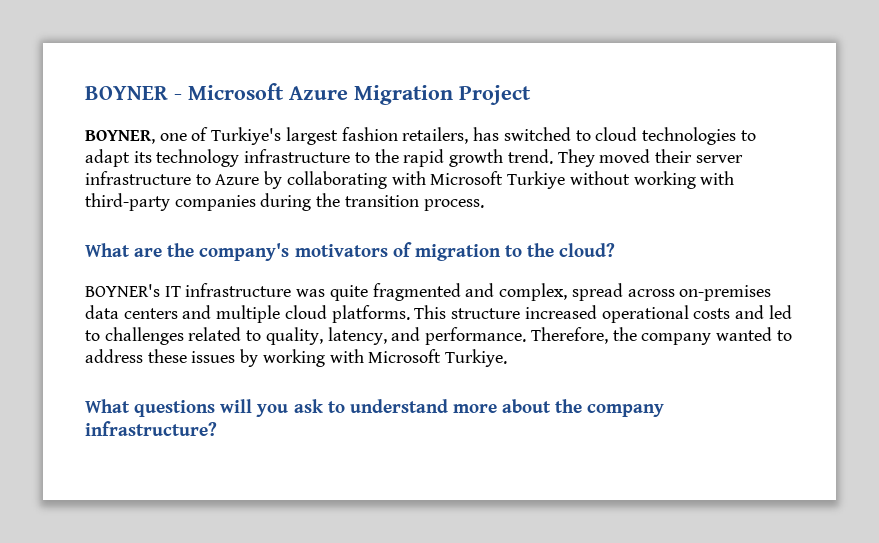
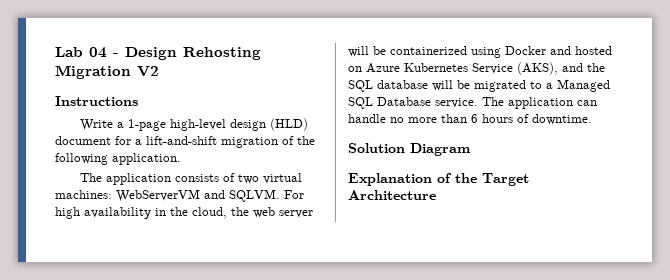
- BOYNER - Microsoft Azure Migration Project
- BOYNER, one of Turkiye's largest fashion retailers, has switched to cloud technologies to adapt its technology infrastructure to the rapid growth trend. They moved their server infrastructure to Azure by collaborating with Microsoft Turkiye without working with third-party companies during the transition process.
- What are the company's motivators of migration to the cloud?
- BOYNER's IT infrastructure was quite fragmented and complex, spread across on-premises data centers and multiple cloud platforms. This structure increased operational costs and led to challenges related to quality, latency, and performance. Therefore, the company wanted to address these issues by working with Microsoft Turkiye.
- What questions will you ask to understand more about the company infrastructure?
+ Lab 04 - Design Rehosting Migration V2
+ Instructions
+ Write a 1-page high-level design (HLD) document for a lift-and-shift migration of the following application.
+ The application consists of two virtual machines: WebServerVM and SQLVM. For high availability in the cloud, the web server will be containerized using Docker and hosted on Azure Kubernetes Service (AKS), and the SQL database will be migrated to a Managed SQL Database service. The application can handle no more than 6 hours of downtime.
+ Solution Diagram
+ Explanation of the Target Architecture

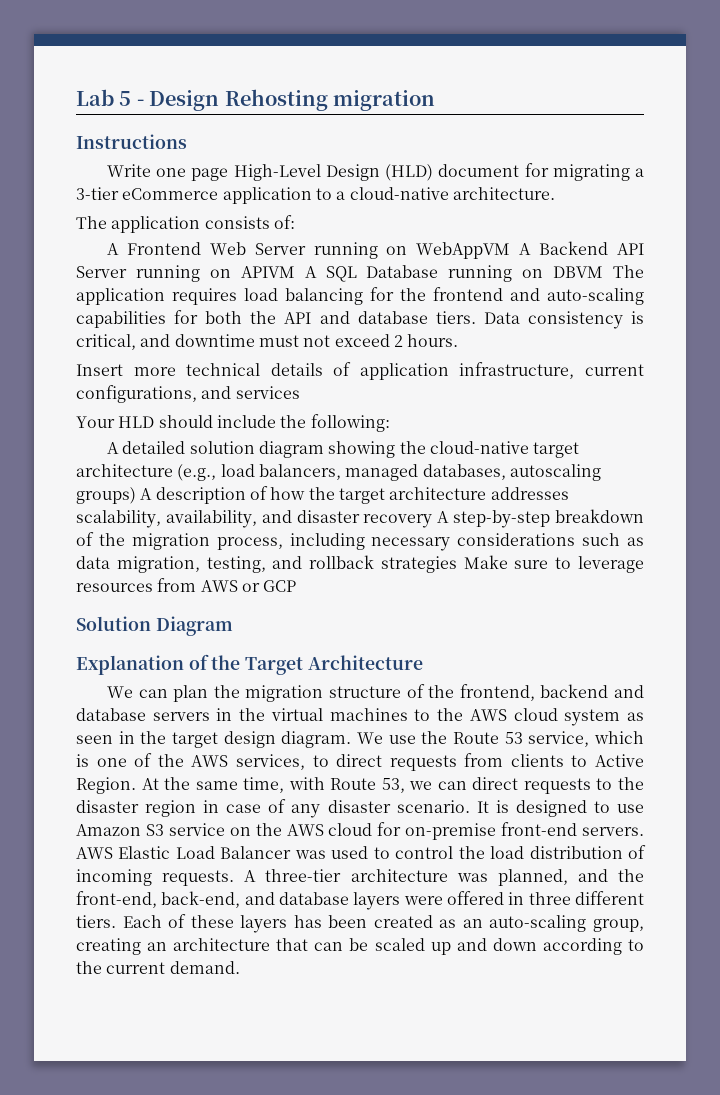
- Lab 04 - Design Rehosting Migration V2
+ Lab 5 - Design Rehosting migration
- Write a 1-page high-level design (HLD) document for a lift-and-shift migration of the following application.
- The application consists of two virtual machines: WebServerVM and SQLVM. For high availability in the cloud, the web server will be containerized using Docker and hosted on Azure Kubernetes Service (AKS), and the SQL database will be migrated to a Managed SQL Database service. The application can handle no more than 6 hours of downtime.
+ Write one page High-Level Design (HLD) document for migrating a 3-tier eCommerce application to a cloud-native architecture.
+ The application consists of:
+ A Frontend Web Server running on WebAppVM A Backend API Server running on APIVM A SQL Database running on DBVM The application requires load balancing for the frontend and auto-scaling capabilities for both the API and database tiers. Data consistency is critical, and downtime must not exceed 2 hours.
+ Insert more technical details of application infrastructure, current configurations, and services
+ Your HLD should include the following:
+ A detailed solution diagram showing the cloud-native target architecture (e.g., load balancers, managed databases, autoscaling groups) A description of how the target architecture addresses scalability, availability, and disaster recovery A step-by-step breakdown of the migration process, including necessary considerations such as data migration, testing, and rollback strategies Make sure to leverage resources from AWS or GCP
+ We can plan the migration structure of the frontend, backend and database servers in the virtual machines to the AWS cloud system as seen in the target design diagram. We use the Route 53 service, which is one of the AWS services, to direct requests from clients to Active Region. At the same time, with Route 53, we can direct requests to the disaster region in case of any disaster scenario. It is designed to use Amazon S3 service on the AWS cloud for on-premise front-end servers. AWS Elastic Load Balancer was used to control the load distribution of incoming requests. A three-tier architecture was planned, and the front-end, back-end, and database layers were offered in three different tiers. Each of these layers has been created as an auto-scaling group, creating an architecture that can be scaled up and down according to the current demand.

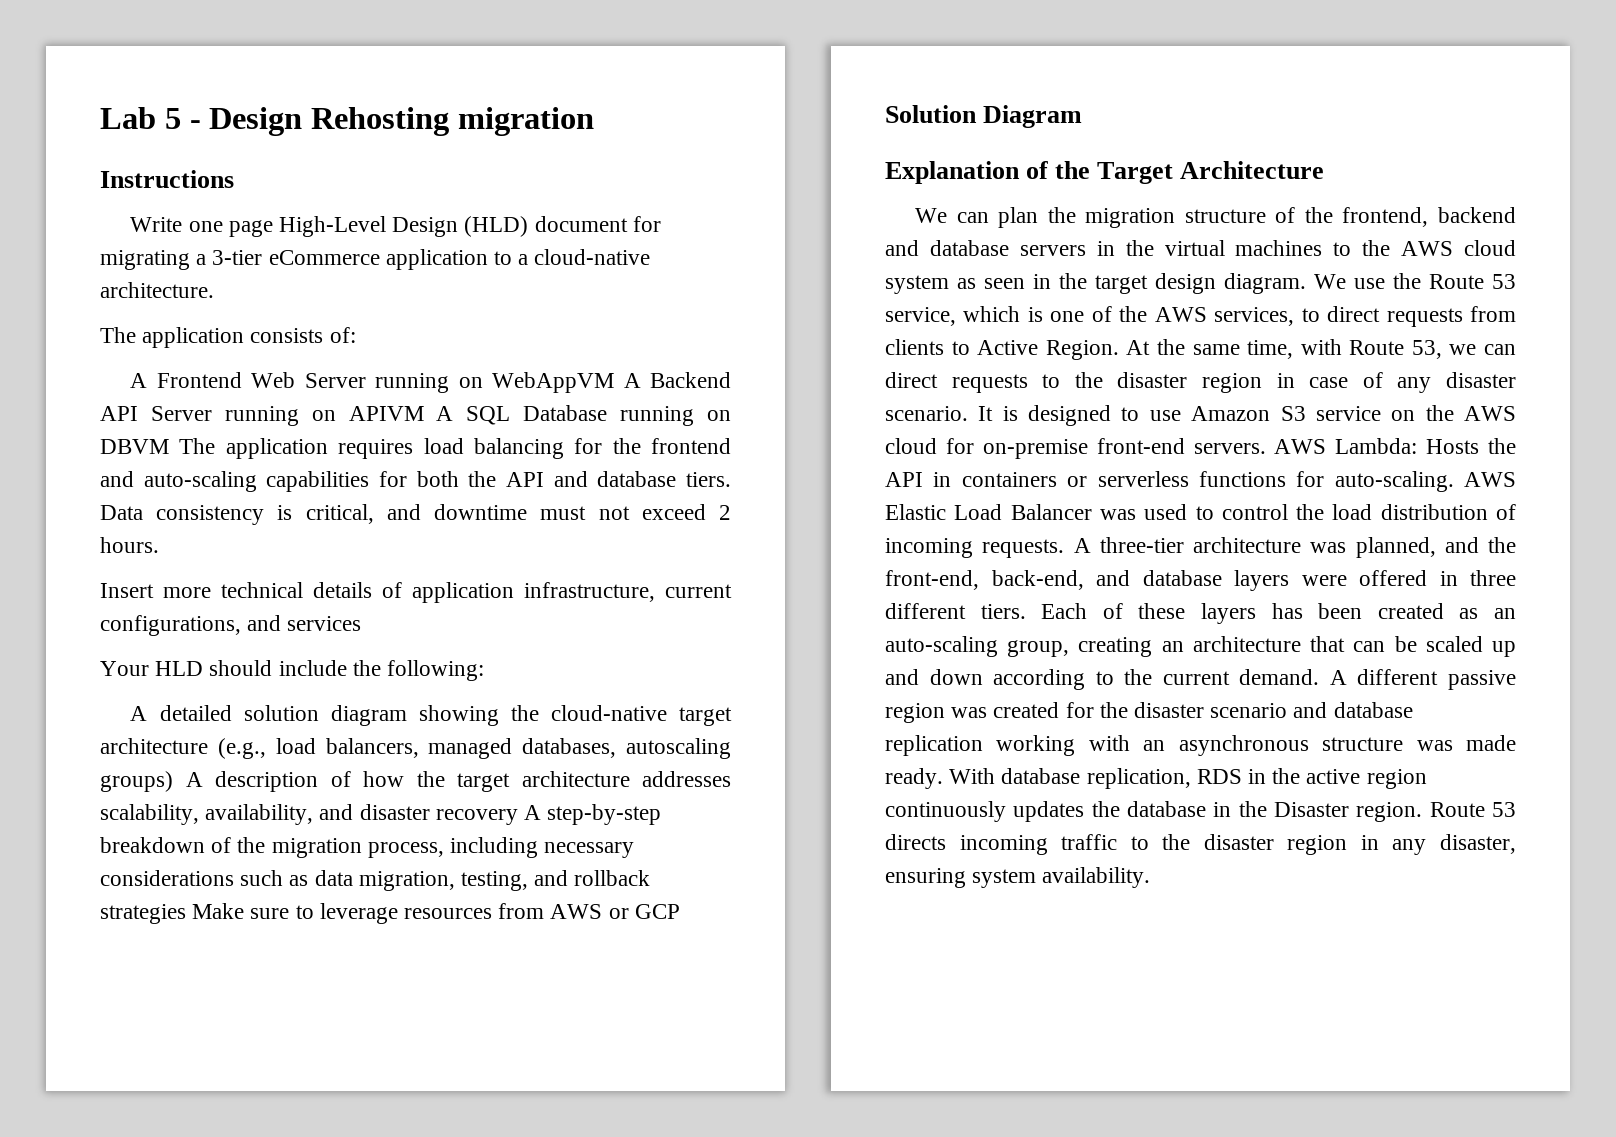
- AWS Elastic Load Balancer was used to control the load distribution of incoming requests.
+ AWS Lambda: Hosts the API in containers or serverless functions for auto-scaling. AWS Elastic Load Balancer was used to control the load distribution of incoming requests.
+ A different passive region was created for the disaster scenario and database replication working with an asynchronous structure was made ready. With database replication, RDS in the active region continuously updates the database in the Disaster region. Route 53 directs incoming traffic to the disaster region in any disaster, ensuring system availability.

